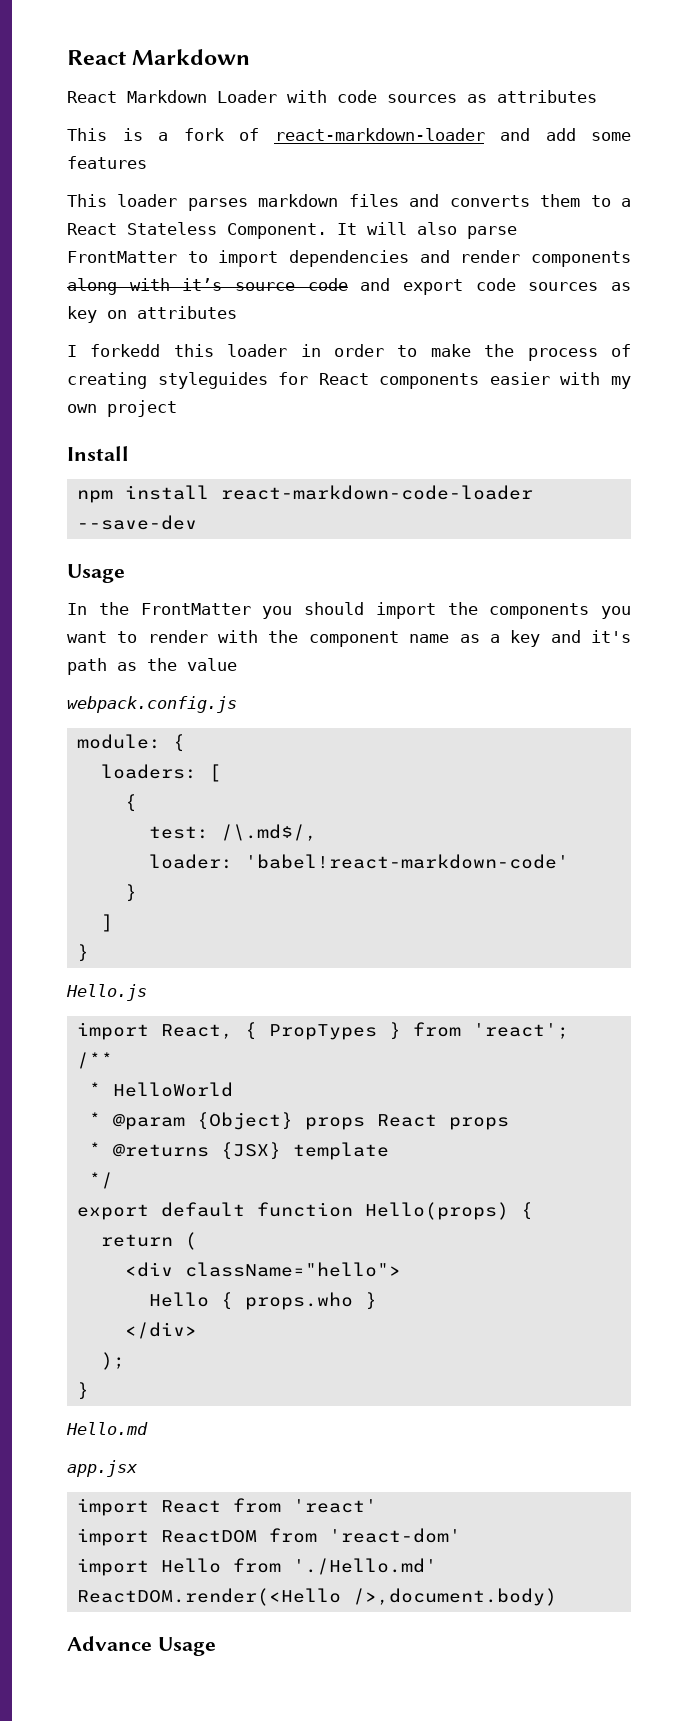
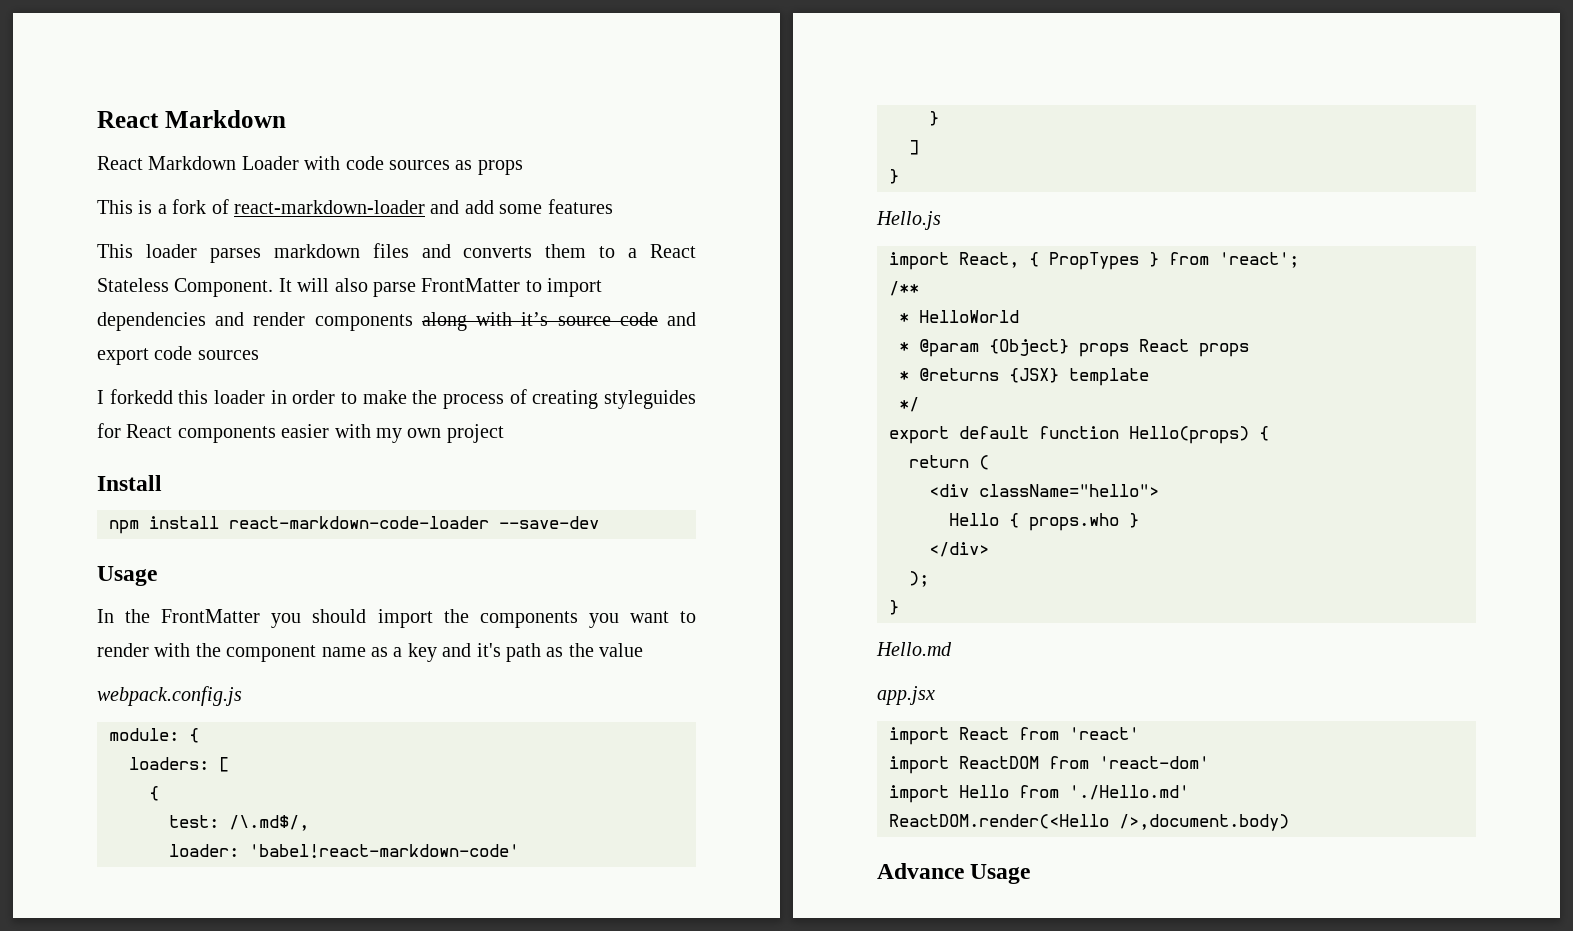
- React Markdown Loader with code sources as attributes
+ React Markdown Loader with code sources as props
- It will also parse FrontMatter to import dependencies and render components along with it’s source code and export code sources as key on attributes
+ It will also parse FrontMatter to import dependencies and render components along with it’s source code and export code sources

